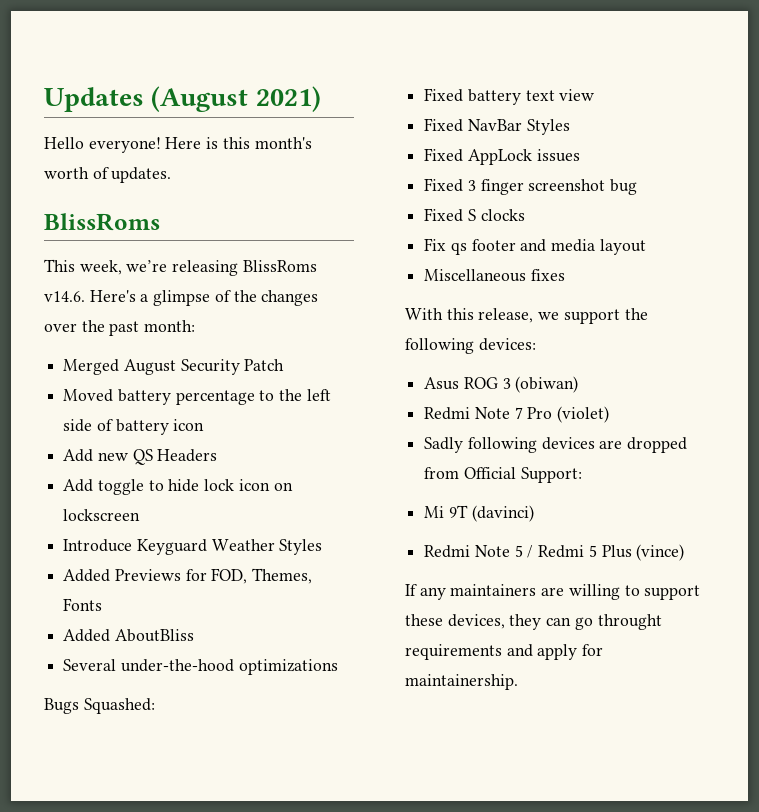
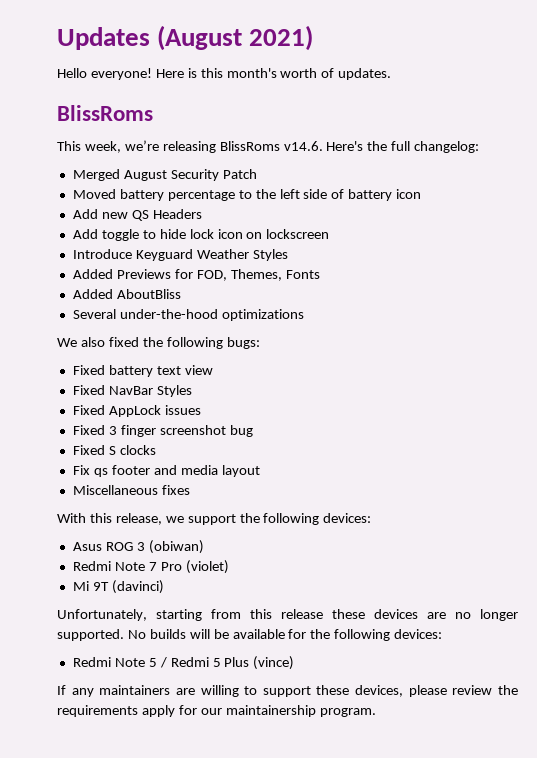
- This week, we’re releasing BlissRoms v14.6. Here's a glimpse of the changes over the past month:
+ This week, we’re releasing BlissRoms v14.6. Here's the full changelog:
- Bugs Squashed:
+ We also fixed the following bugs:
- Sadly following devices are dropped from Official Support:
  Mi 9T (davinci)
+ Unfortunately, starting from this release these devices are no longer supported. No builds will be available for the following devices:
- If any maintainers are willing to support these devices, they can go throught requirements and apply for maintainership.
+ If any maintainers are willing to support these devices, please review the requirements apply for our maintainership program.

